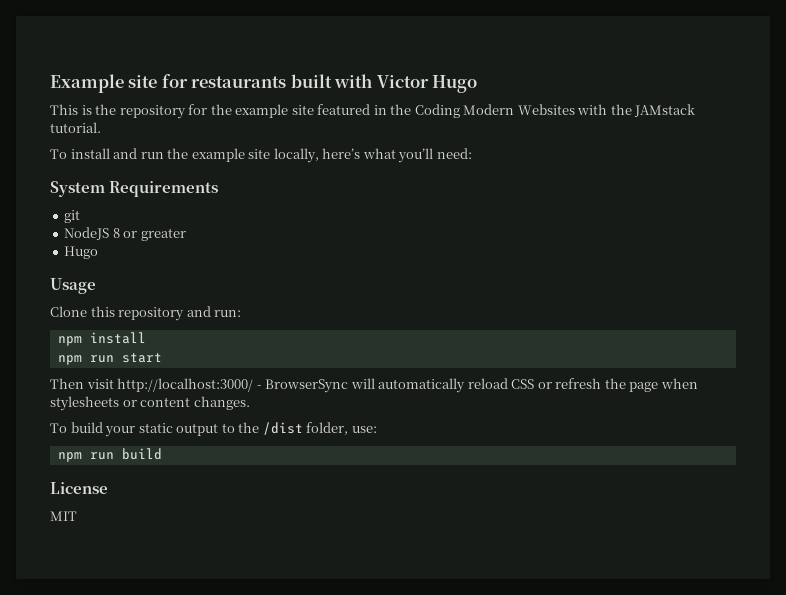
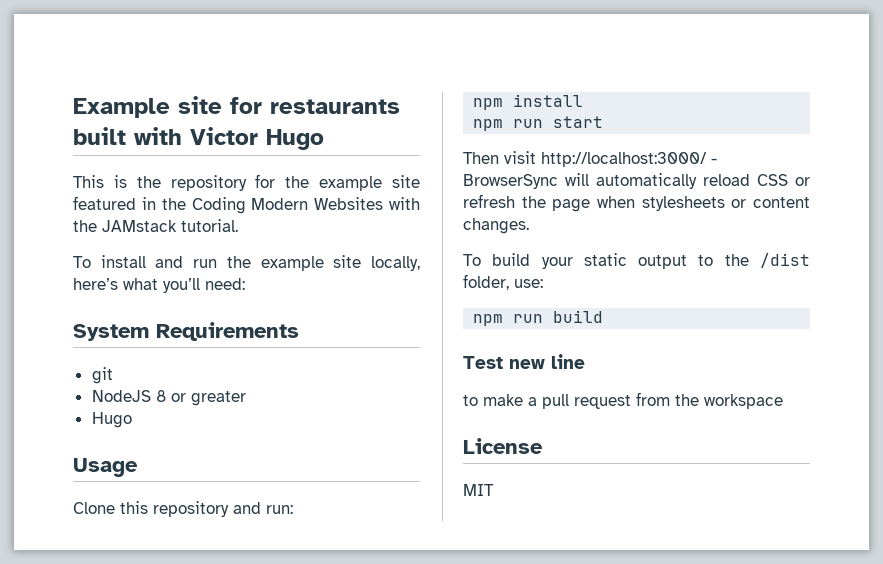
+ Test new line
+ to make a pull request from the workspace

